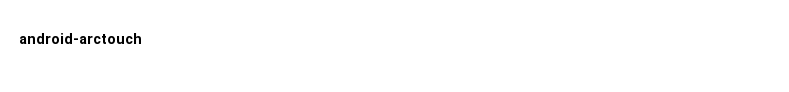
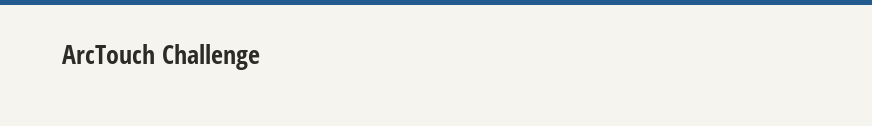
- android-arctouch
+ ArcTouch Challenge

